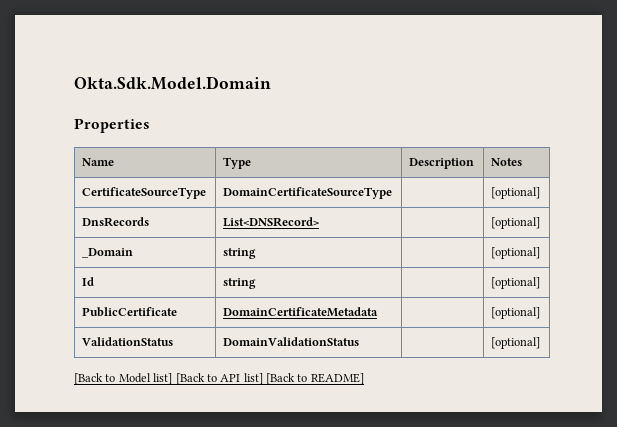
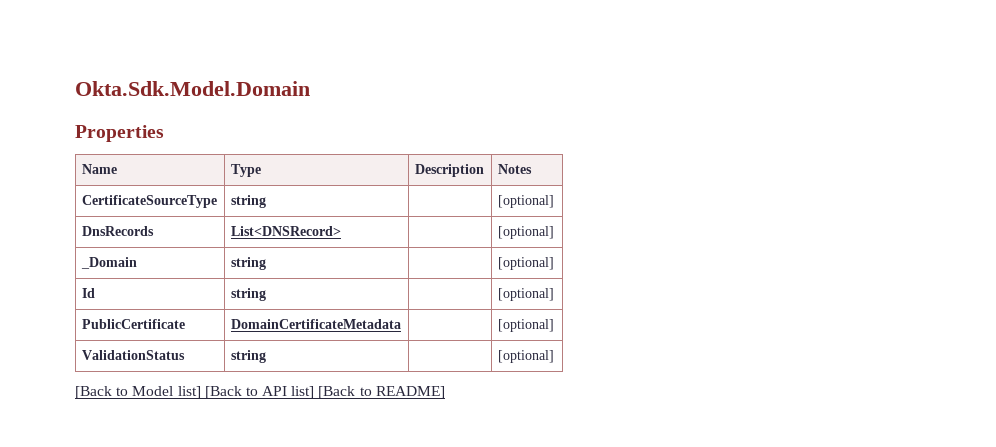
- CertificateSourceType | DomainCertificateSourceType | | [optional]
+ CertificateSourceType | string | | [optional]
- ValidationStatus | DomainValidationStatus | | [optional]
+ ValidationStatus | string | | [optional]

